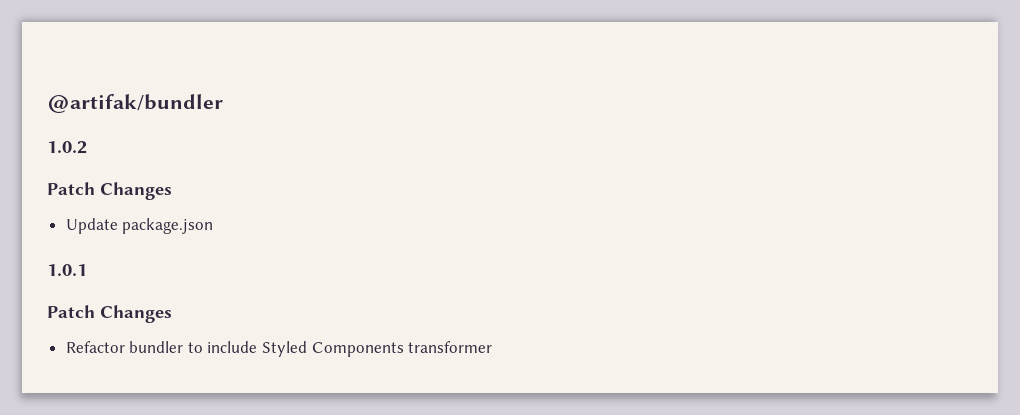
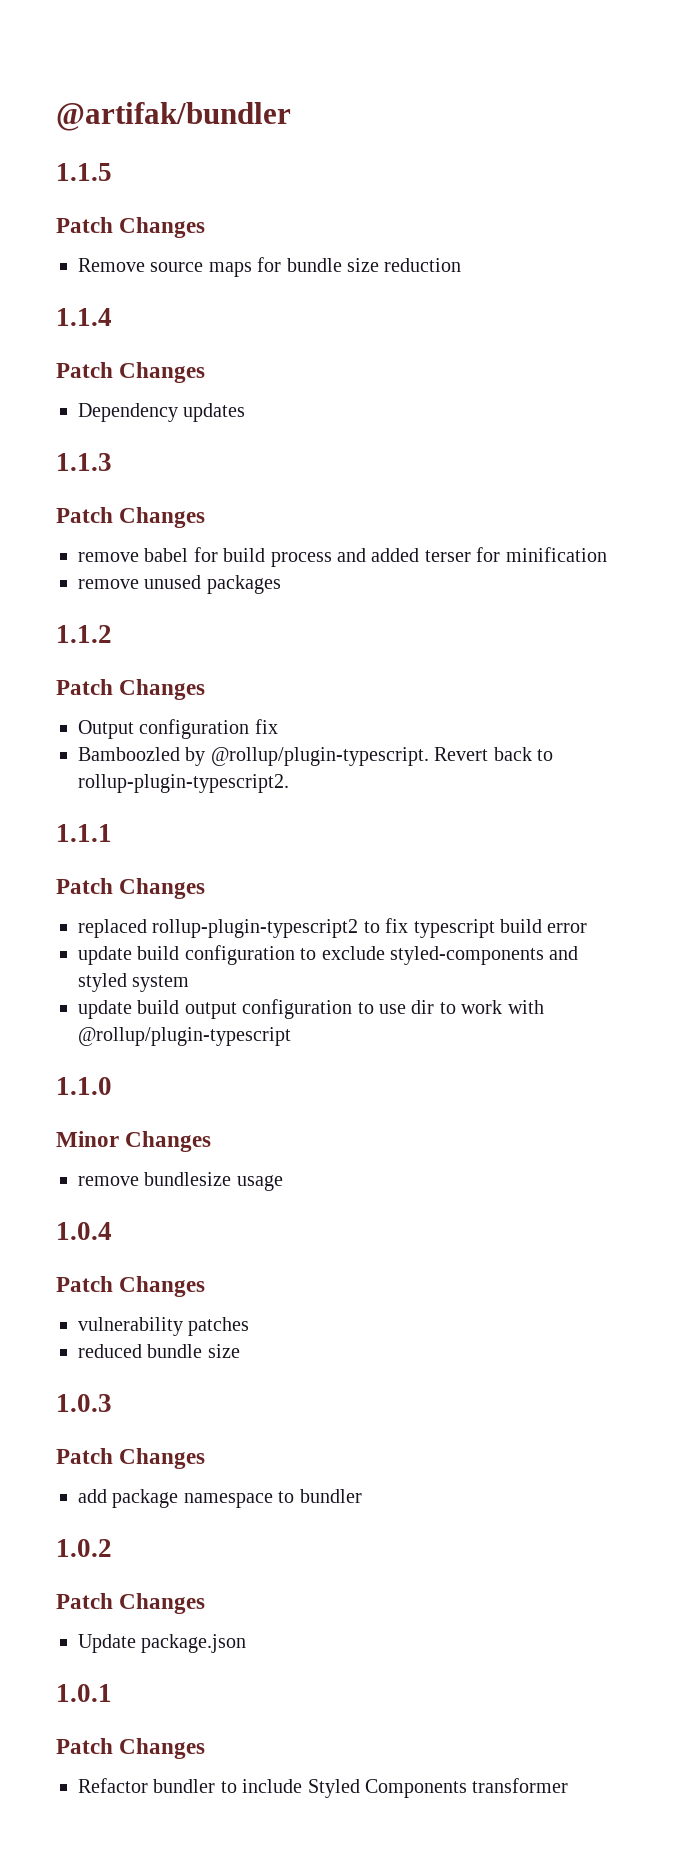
+ 1.1.5
+ Patch Changes
+ Remove source maps for bundle size reduction
+ 1.1.4
+ Patch Changes
+ Dependency updates
+ 1.1.3
+ Patch Changes
+ remove babel for build process and added terser for minification
+ remove unused packages
+ 1.1.2
+ Patch Changes
+ Output configuration fix
+ Bamboozled by @rollup/plugin-typescript. Revert back to rollup-plugin-typescript2.
+ 1.1.1
+ Patch Changes
+ replaced rollup-plugin-typescript2 to fix typescript build error
+ update build configuration to exclude styled-components and styled system
+ update build output configuration to use dir to work with @rollup/plugin-typescript
+ 1.1.0
+ Minor Changes
+ remove bundlesize usage
+ 1.0.4
+ Patch Changes
+ vulnerability patches
+ reduced bundle size
+ 1.0.3
+ Patch Changes
+ add package namespace to bundler

